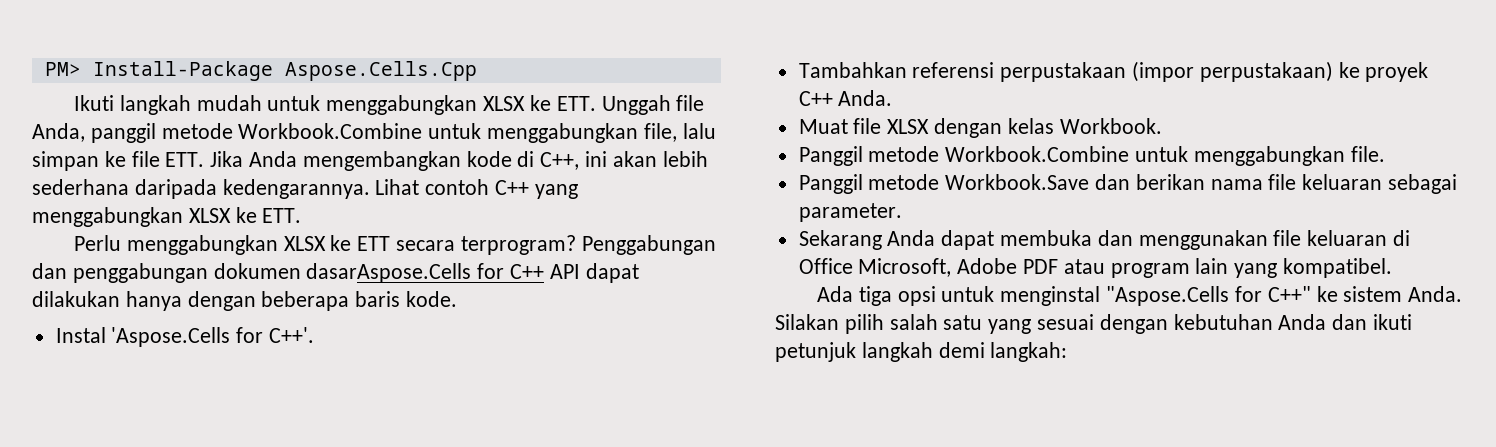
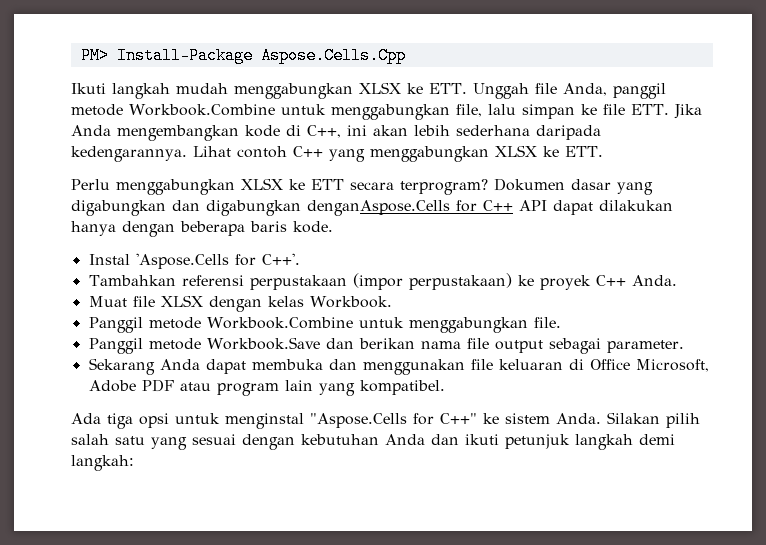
- Ikuti langkah mudah untuk menggabungkan XLSX ke ETT. Unggah file Anda, panggil metode Workbook.Combine untuk menggabungkan file, lalu simpan ke file ETT. Jika Anda mengembangkan kode di C++, ini akan lebih sederhana daripada kedengarannya.
+ Ikuti langkah mudah menggabungkan XLSX ke ETT. Unggah file Anda, panggil metode Workbook.Combine untuk menggabungkan file, lalu simpan ke file ETT. Jika Anda mengembangkan kode di C++, ini akan lebih sederhana daripada kedengarannya.
- Penggabungan dan penggabungan dokumen dasarAspose.Cells for C++ API dapat dilakukan hanya dengan beberapa baris kode.
+ Dokumen dasar yang digabungkan dan digabungkan denganAspose.Cells for C++ API dapat dilakukan hanya dengan beberapa baris kode.
- Panggil metode Workbook.Save dan berikan nama file keluaran sebagai parameter.
+ Panggil metode Workbook.Save dan berikan nama file output sebagai parameter.

